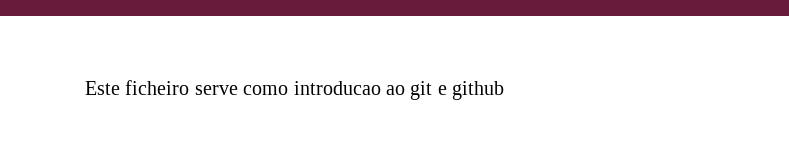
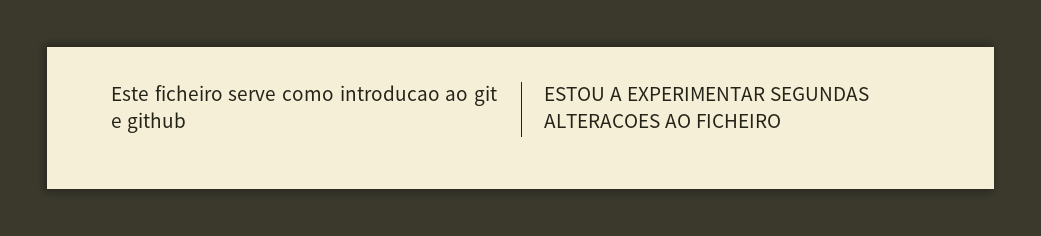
+ ESTOU A EXPERIMENTAR SEGUNDAS ALTERACOES AO FICHEIRO

